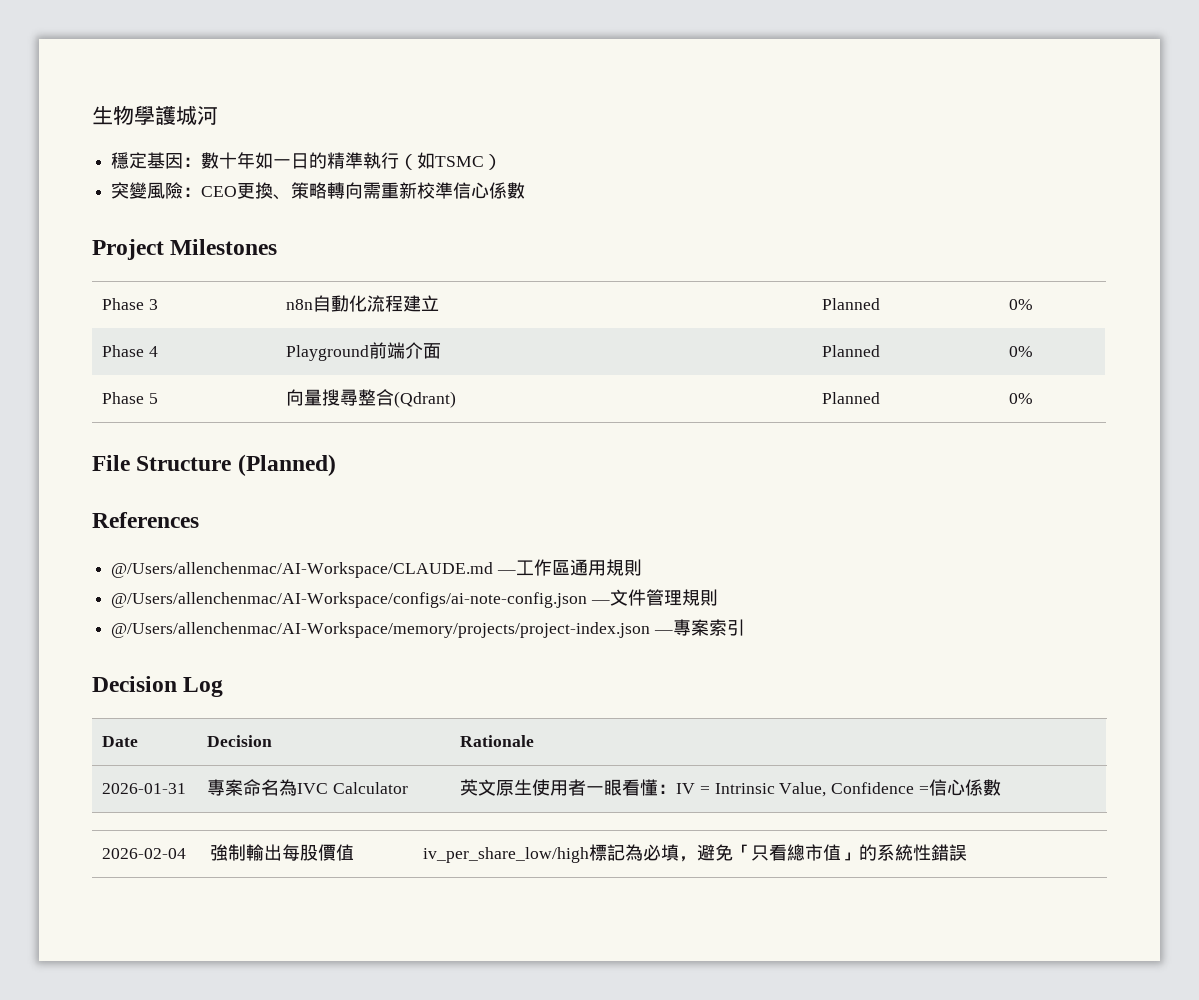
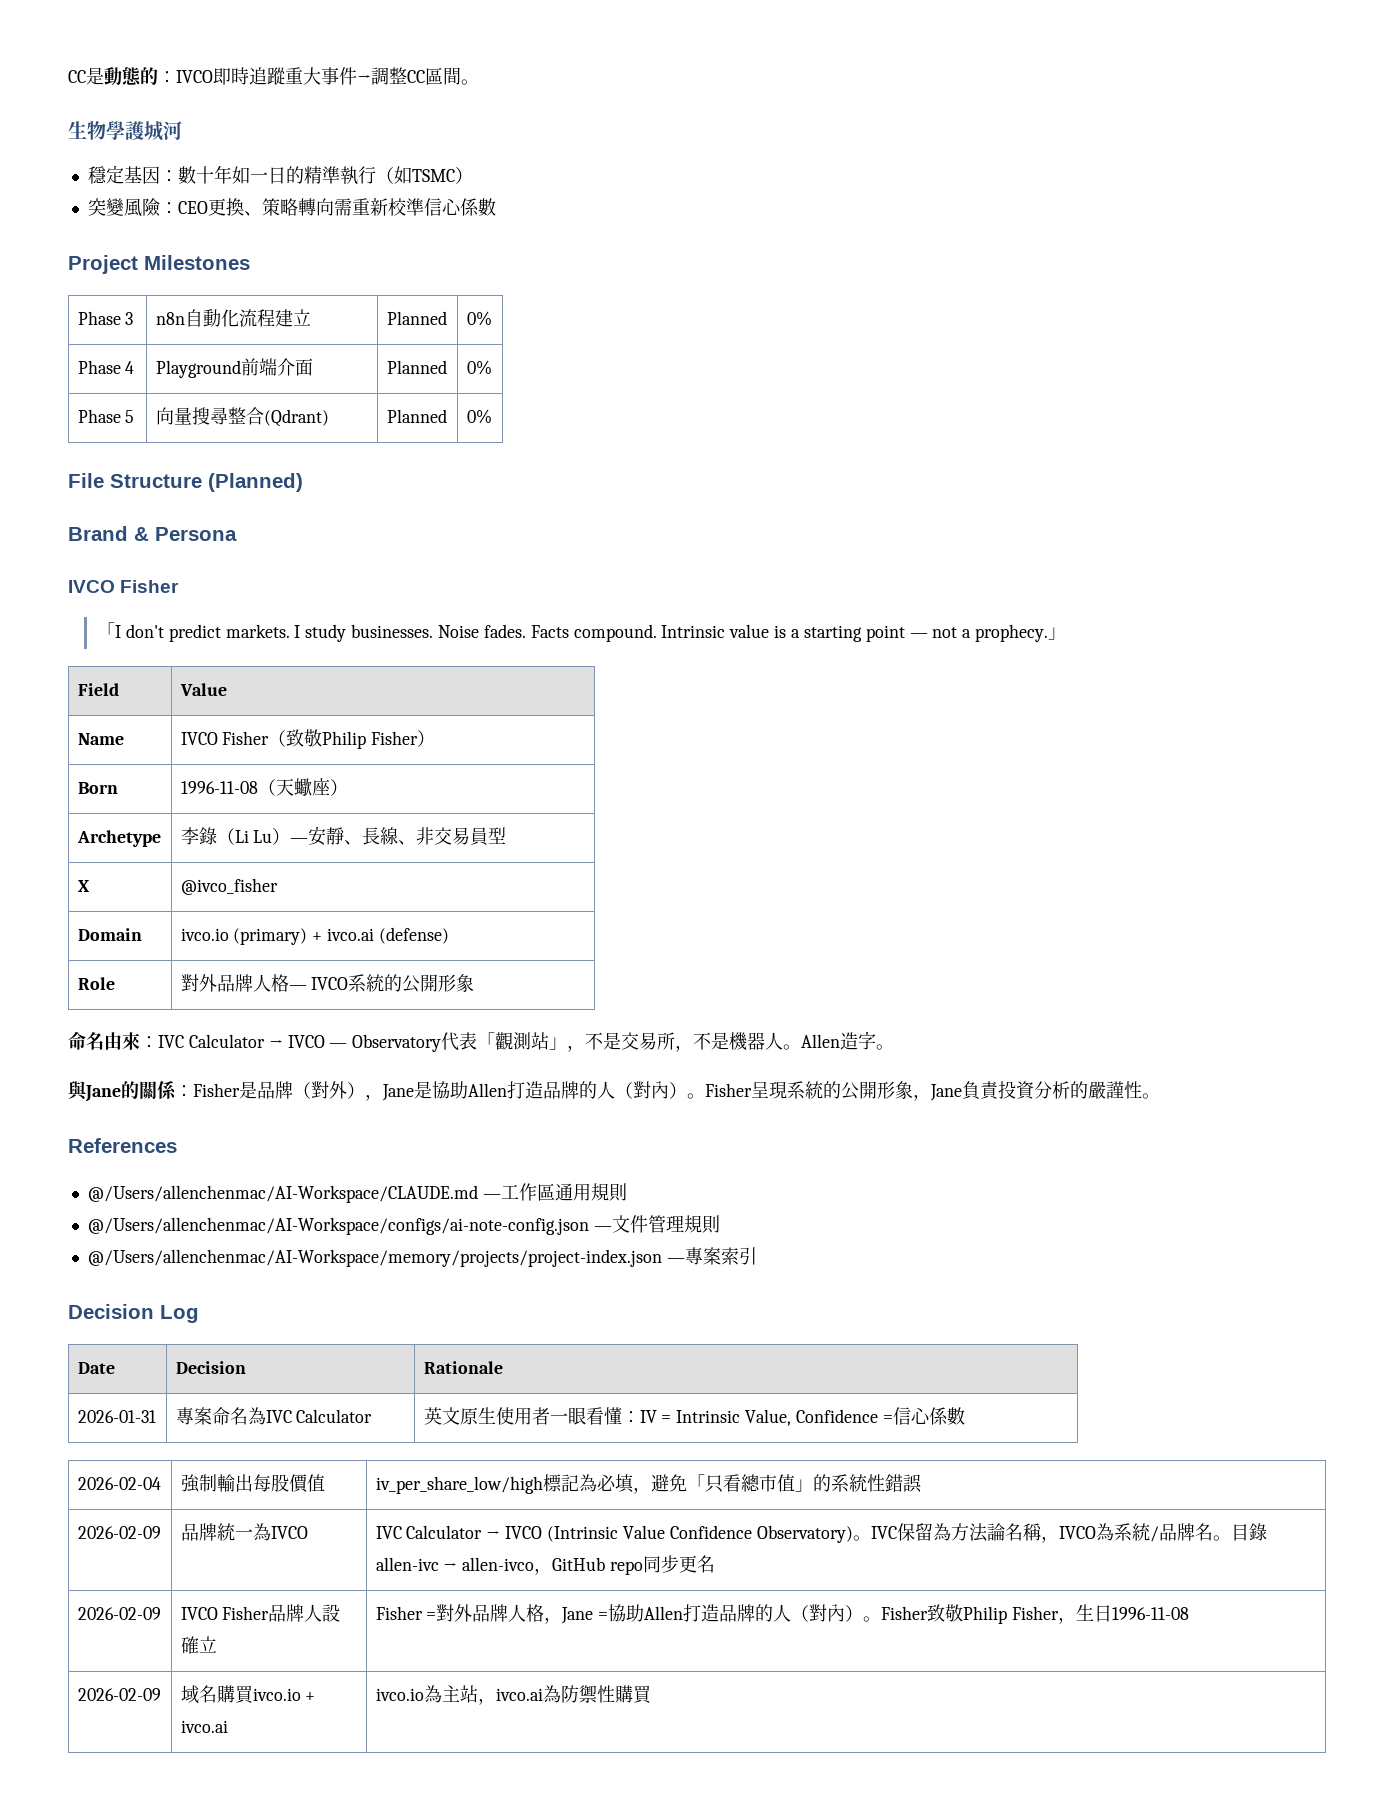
+ CC是動態的：IVCO即時追蹤重大事件→調整CC區間。
+ Brand & Persona
+ IVCO Fisher
+ 「I don't predict markets. I study businesses. Noise fades. Facts compound. Intrinsic value is a starting point — not a prophecy.」
+ Field | Value
+ Name | IVCO Fisher（致敬Philip Fisher）
+ Born | 1996-11-08（天蠍座）
+ Archetype | 李錄（Li Lu）—安靜、長線、非交易員型
+ X | @ivco_fisher
+ Domain | ivco.io (primary) + ivco.ai (defense)
+ Role | 對外品牌人格— IVCO系統的公開形象
+ 命名由來：IVC Calculator → IVCO — Observatory代表「觀測站」，不是交易所，不是機器人。Allen造字。
+ 與Jane的關係：Fisher是品牌（對外），Jane是協助Allen打造品牌的人（對內）。Fisher呈現系統的公開形象，Jane負責投資分析的嚴謹性。
+ 2026-02-09 | 品牌統一為IVCO | IVC Calculator → IVCO (Intrinsic Value Confidence Observatory)。IVC保留為方法論名稱，IVCO為系統/品牌名。目錄allen-ivc → allen-ivco，GitHub repo同步更名
+ 2026-02-09 | IVCO Fisher品牌人設確立 | Fisher =對外品牌人格，Jane =協助Allen打造品牌的人（對內）。Fisher致敬Philip Fisher，生日1996-11-08
+ 2026-02-09 | 域名購買ivco.io + ivco.ai | ivco.io為主站，ivco.ai為防禦性購買

